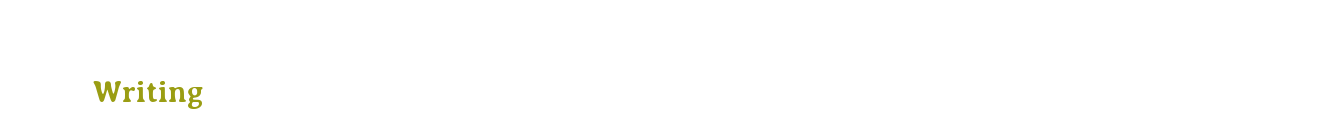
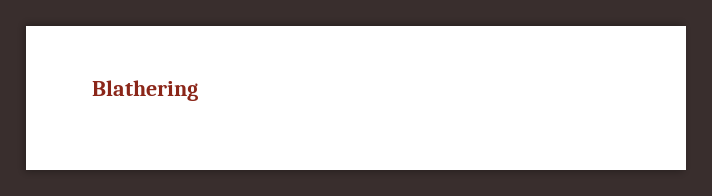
- Writing
+ Blathering

